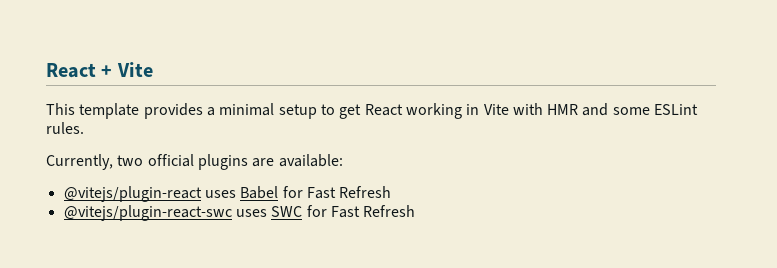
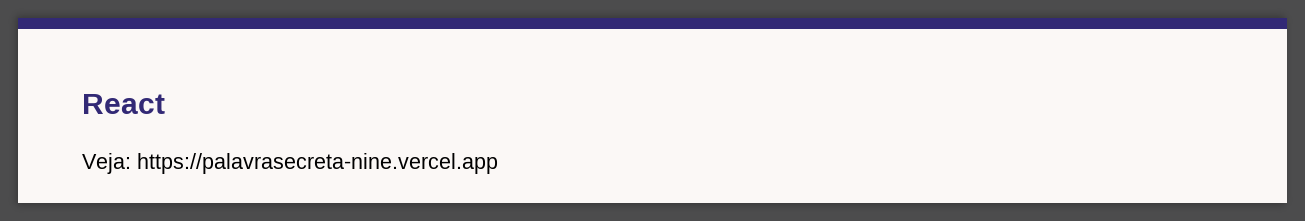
- React + Vite
- This template provides a minimal setup to get React working in Vite with HMR and some ESLint rules.
- Currently, two official plugins are available:
- @vitejs/plugin-react uses Babel for Fast Refresh
- @vitejs/plugin-react-swc uses SWC for Fast Refresh
+ React
+ Veja: https://palavrasecreta-nine.vercel.app

